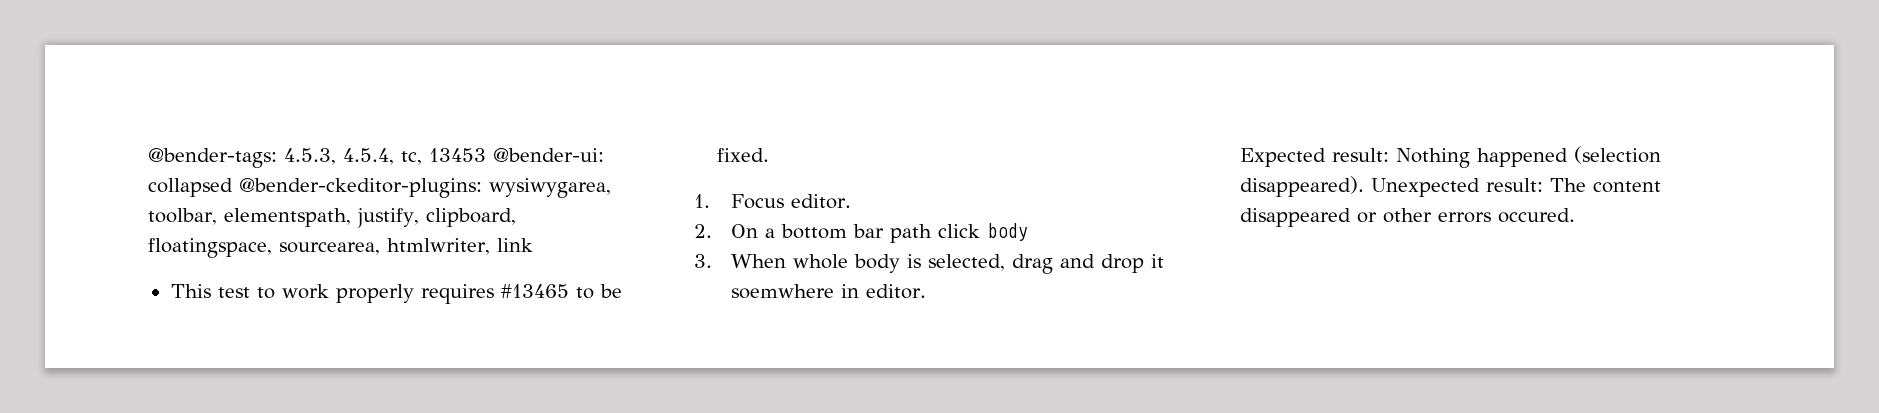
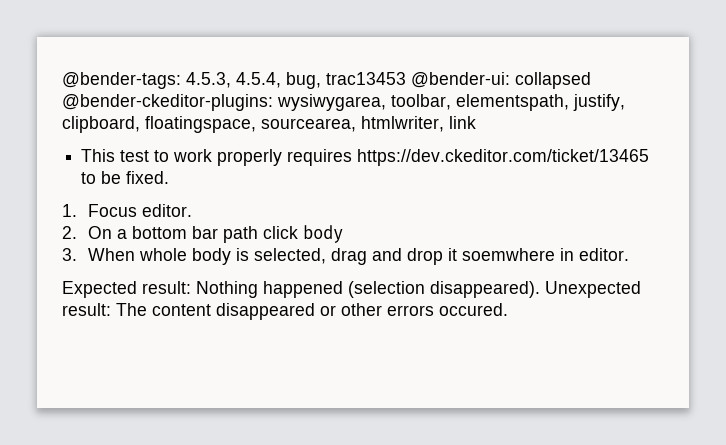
- @bender-tags: 4.5.3, 4.5.4, tc, 13453 @bender-ui: collapsed @bender-ckeditor-plugins: wysiwygarea, toolbar, elementspath, justify, clipboard, floatingspace, sourcearea, htmlwriter, link
+ @bender-tags: 4.5.3, 4.5.4, bug, trac13453 @bender-ui: collapsed @bender-ckeditor-plugins: wysiwygarea, toolbar, elementspath, justify, clipboard, floatingspace, sourcearea, htmlwriter, link
- This test to work properly requires #13465 to be fixed.
+ This test to work properly requires https://dev.ckeditor.com/ticket/13465 to be fixed.

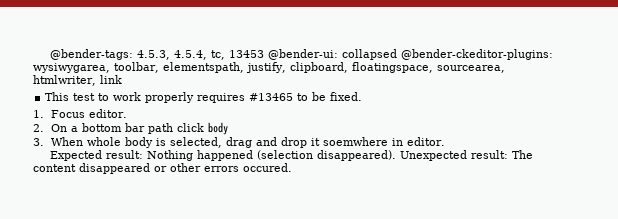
- @bender-tags: 4.5.3, 4.5.4, bug, trac13453 @bender-ui: collapsed @bender-ckeditor-plugins: wysiwygarea, toolbar, elementspath, justify, clipboard, floatingspace, sourcearea, htmlwriter, link
+ @bender-tags: 4.5.3, 4.5.4, tc, 13453 @bender-ui: collapsed @bender-ckeditor-plugins: wysiwygarea, toolbar, elementspath, justify, clipboard, floatingspace, sourcearea, htmlwriter, link
- This test to work properly requires https://dev.ckeditor.com/ticket/13465 to be fixed.
+ This test to work properly requires #13465 to be fixed.

